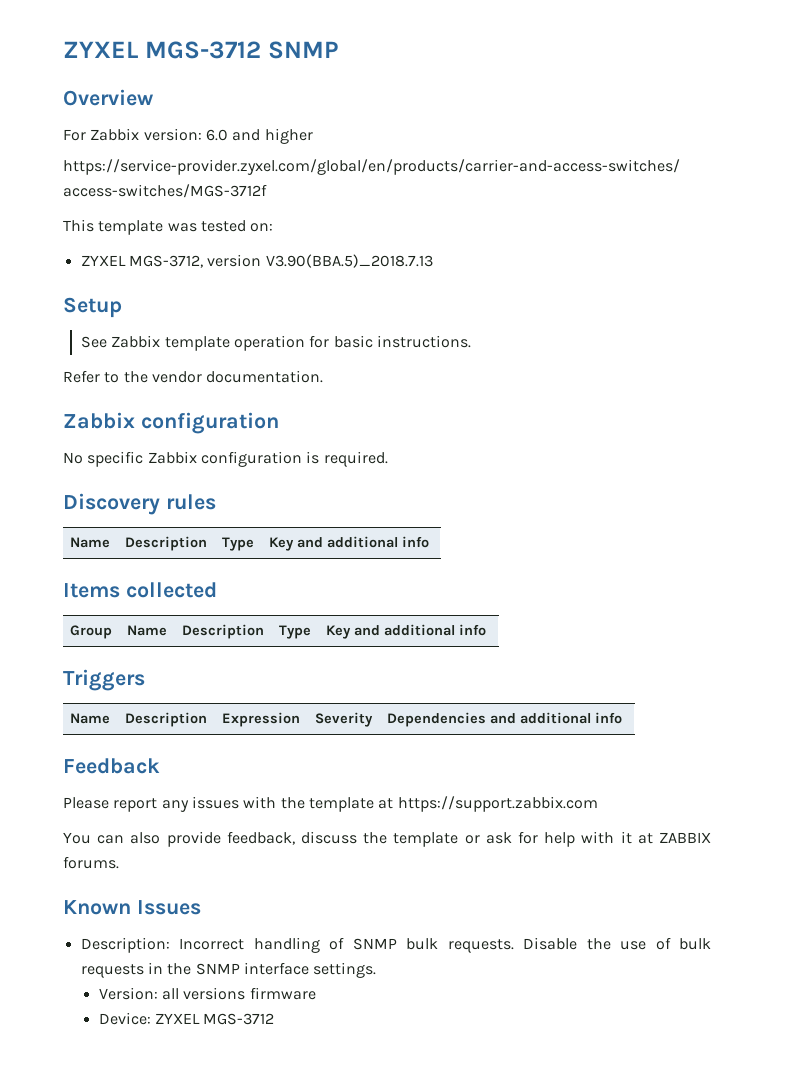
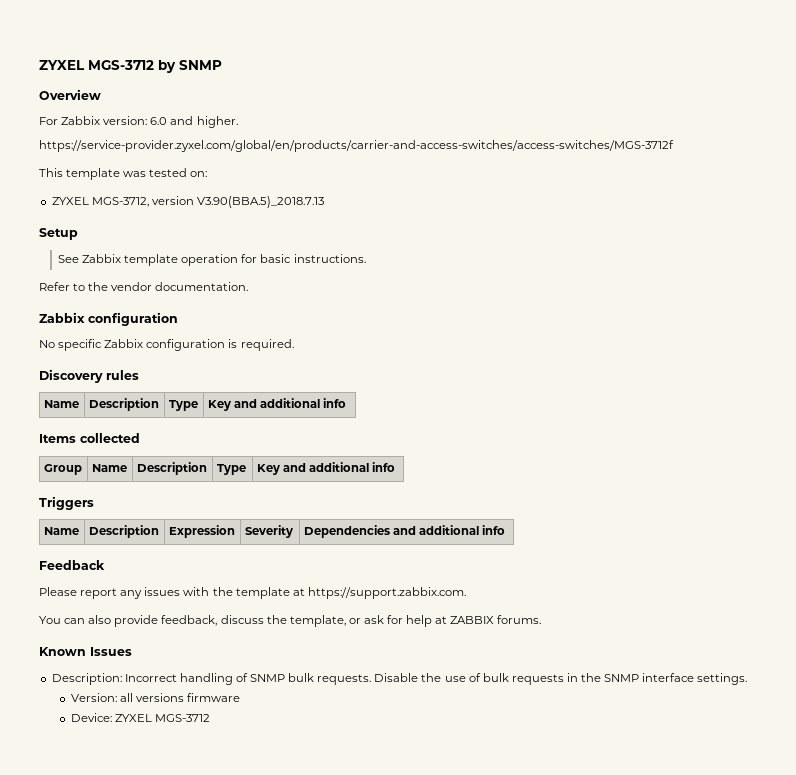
- ZYXEL MGS-3712 SNMP
+ ZYXEL MGS-3712 by SNMP
- For Zabbix version: 6.0 and higher
+ For Zabbix version: 6.0 and higher.
- Please report any issues with the template at https://support.zabbix.com
+ Please report any issues with the template at https://support.zabbix.com.
- You can also provide feedback, discuss the template or ask for help with it at ZABBIX forums.
+ You can also provide feedback, discuss the template, or ask for help at ZABBIX forums.

